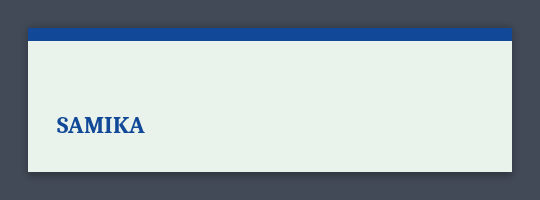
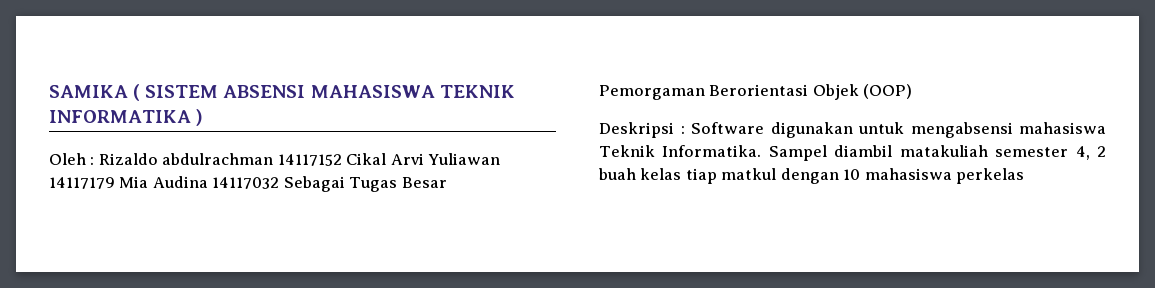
- SAMIKA
+ SAMIKA ( SISTEM ABSENSI MAHASISWA TEKNIK INFORMATIKA )
+ Oleh : Rizaldo abdulrachman 14117152 Cikal Arvi Yuliawan 14117179 Mia Audina 14117032 Sebagai Tugas Besar Pemorgaman Berorientasi Objek (OOP)
+ Deskripsi : Software digunakan untuk mengabsensi mahasiswa Teknik Informatika. Sampel diambil matakuliah semester 4, 2 buah kelas tiap matkul dengan 10 mahasiswa perkelas

